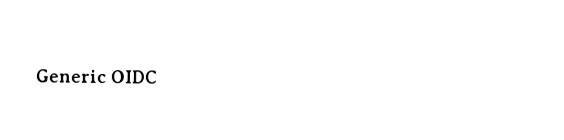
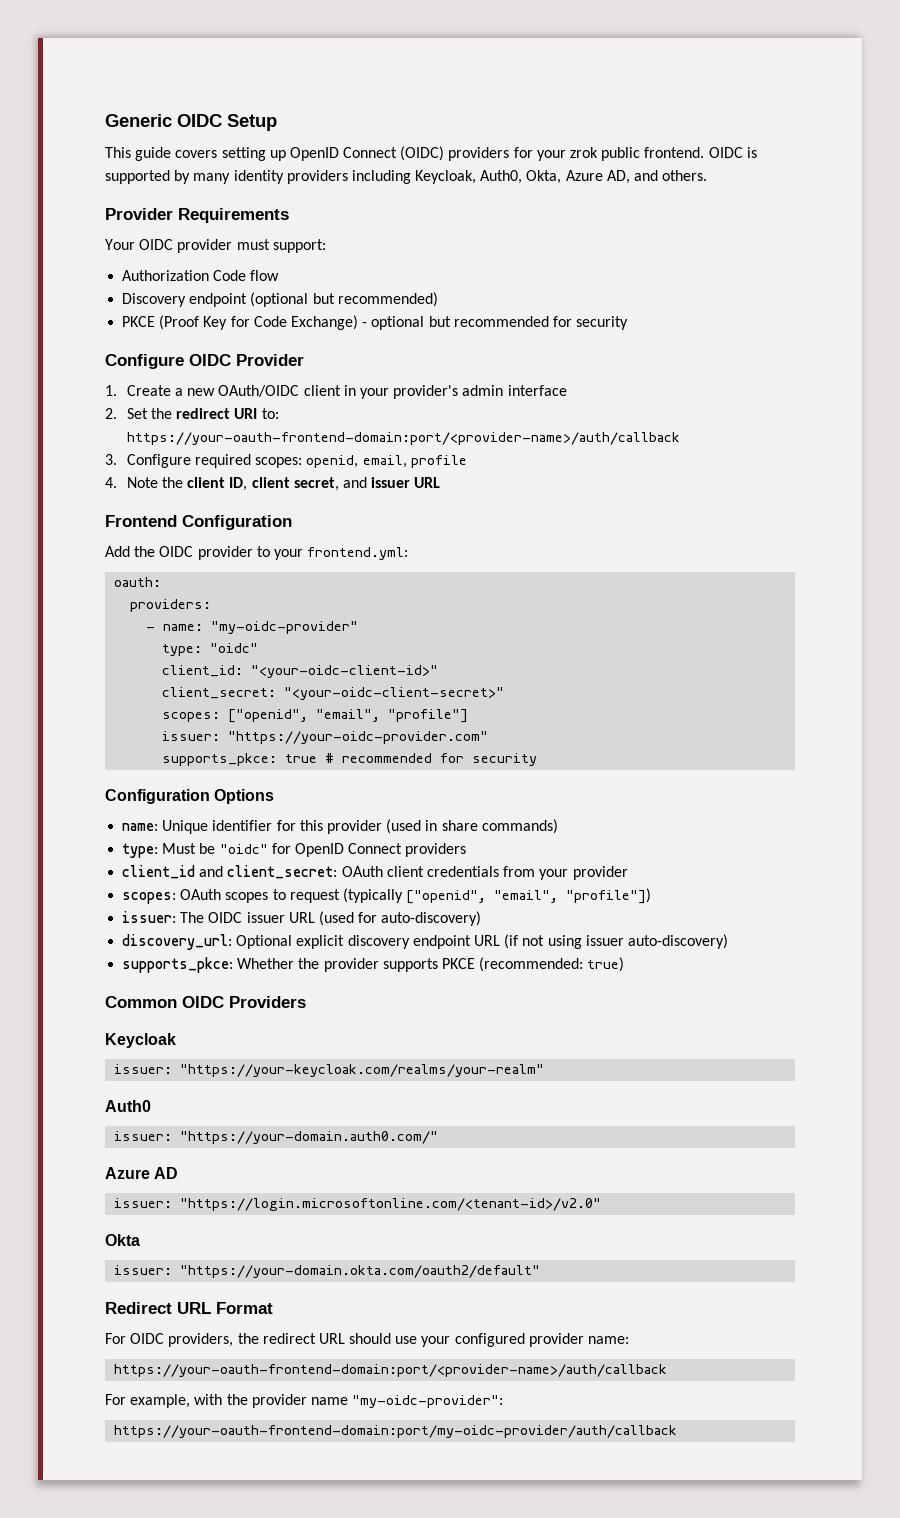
- Generic OIDC
+ Generic OIDC Setup
+ This guide covers setting up OpenID Connect (OIDC) providers for your zrok public frontend. OIDC is supported by many identity providers including Keycloak, Auth0, Okta, Azure AD, and others.
+ Provider Requirements
+ Your OIDC provider must support:
+ Authorization Code flow
+ Discovery endpoint (optional but recommended)
+ PKCE (Proof Key for Code Exchange) - optional but recommended for security
+ Configure OIDC Provider
+ 1. Create a new OAuth/OIDC client in your provider's admin interface
+ 2. Set the redirect URI to: https://your-oauth-frontend-domain:port/<provider-name>/auth/callback
+ 3. Configure required scopes: openid, email, profile
+ 4. Note the client ID, client secret, and issuer URL
+ Frontend Configuration
+ Add the OIDC provider to your frontend.yml:
+ oauth:
+ providers:
+ - name: "my-oidc-provider"
+ type: "oidc"
+ client_id: "<your-oidc-client-id>"
+ client_secret: "<your-oidc-client-secret>"
+ scopes: ["openid", "email", "profile"]
+ issuer: "https://your-oidc-provider.com"
+ supports_pkce: true # recommended for security
+ Configuration Options
+ name: Unique identifier for this provider (used in share commands)
+ type: Must be "oidc" for OpenID Connect providers
+ client_id and client_secret: OAuth client credentials from your provider
+ scopes: OAuth scopes to request (typically ["openid", "email", "profile"])
+ issuer: The OIDC issuer URL (used for auto-discovery)
+ discovery_url: Optional explicit discovery endpoint URL (if not using issuer auto-discovery)
+ supports_pkce: Whether the provider supports PKCE (recommended: true)
+ Common OIDC Providers
+ Keycloak
+ issuer: "https://your-keycloak.com/realms/your-realm"
+ Auth0
+ issuer: "https://your-domain.auth0.com/"
+ Azure AD
+ issuer: "https://login.microsoftonline.com/<tenant-id>/v2.0"
+ Okta
+ issuer: "https://your-domain.okta.com/oauth2/default"
+ Redirect URL Format
+ For OIDC providers, the redirect URL should use your configured provider name:
+ https://your-oauth-frontend-domain:port/<provider-name>/auth/callback
+ For example, with the provider name "my-oidc-provider":
+ https://your-oauth-frontend-domain:port/my-oidc-provider/auth/callback

